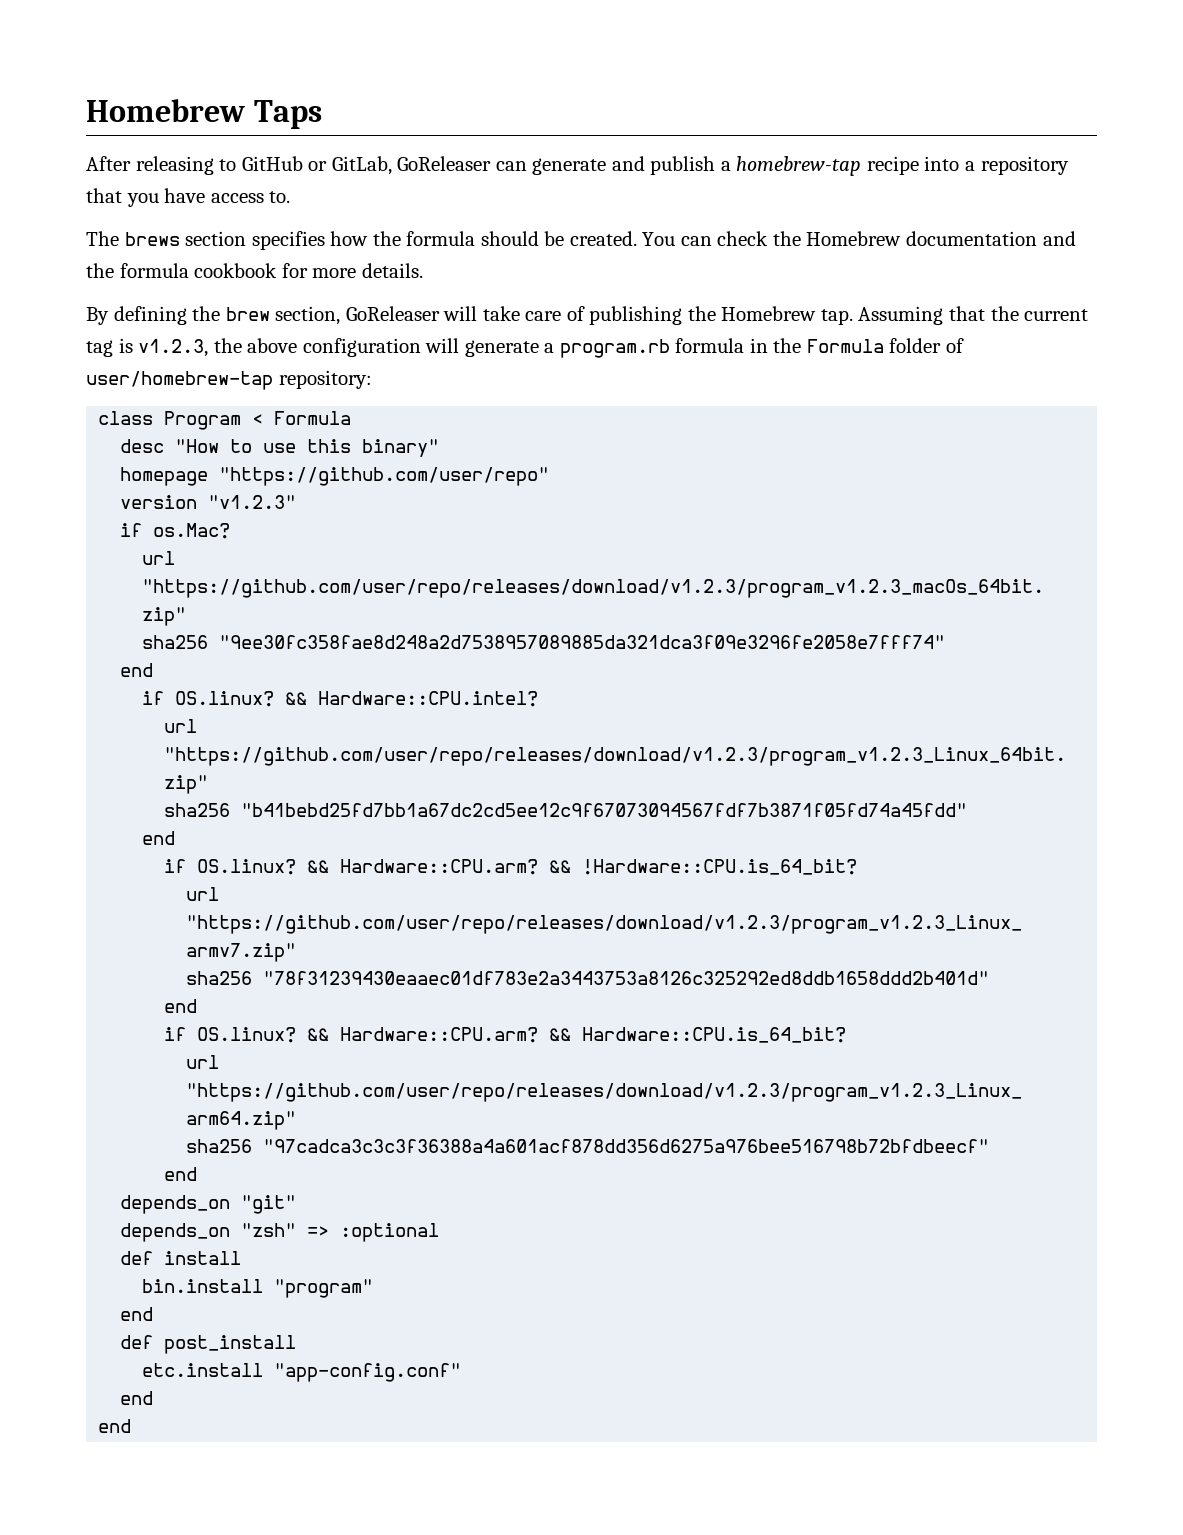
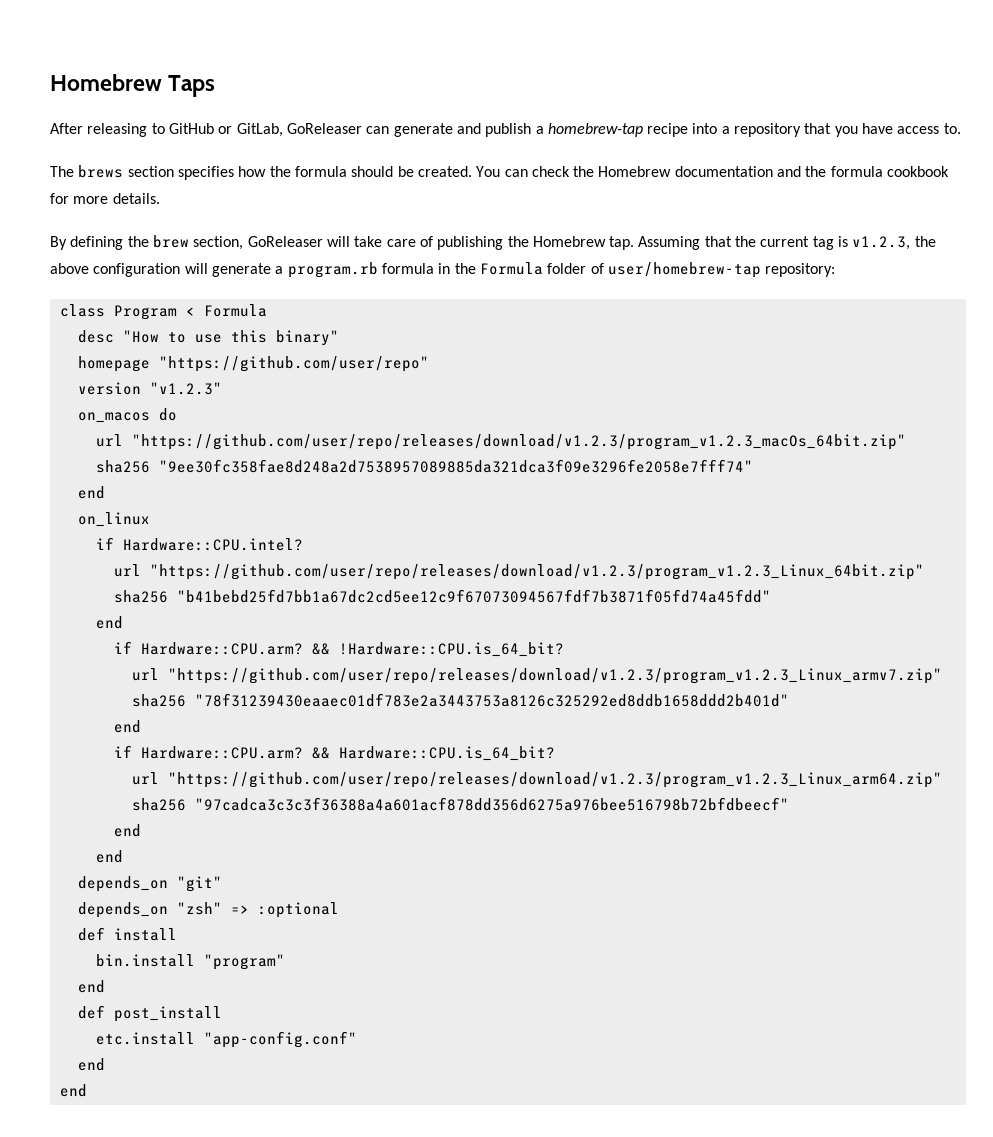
- if os.Mac?
+ on_macos do
- if OS.linux? && Hardware::CPU.intel?
+ on_linux
+ if Hardware::CPU.intel?
  sha256 "b41bebd25fd7bb1a67dc2cd5ee12c9f67073094567fdf7b3871f05fd74a45fdd"
  end
- if OS.linux? && Hardware::CPU.arm?
+ if Hardware::CPU.arm?
  sha256 "78f31239430eaaec01df783e2a3443753a8126c325292ed8ddb1658ddd2b401d"
  end
- if OS.linux? && Hardware::CPU.arm?
+ if Hardware::CPU.arm?
  sha256 "97cadca3c3c3f36388a4a601acf878dd356d6275a976bee516798b72bfdbeecf"
+ end

